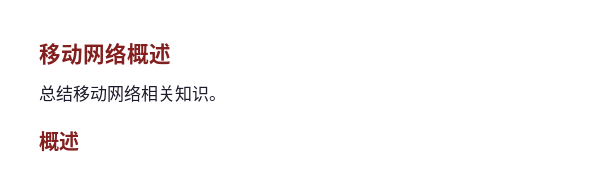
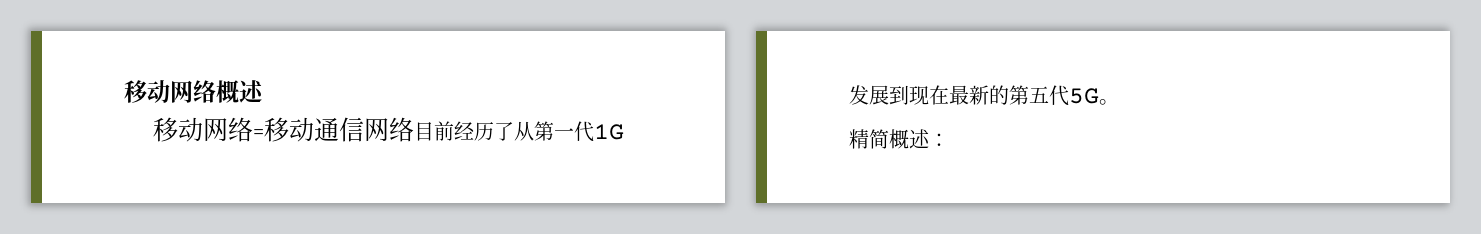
- 总结移动网络相关知识。
- 概述
+ 移动网络=移动通信网络目前经历了从第一代1G发展到现在最新的第五代5G。
+ 精简概述：

